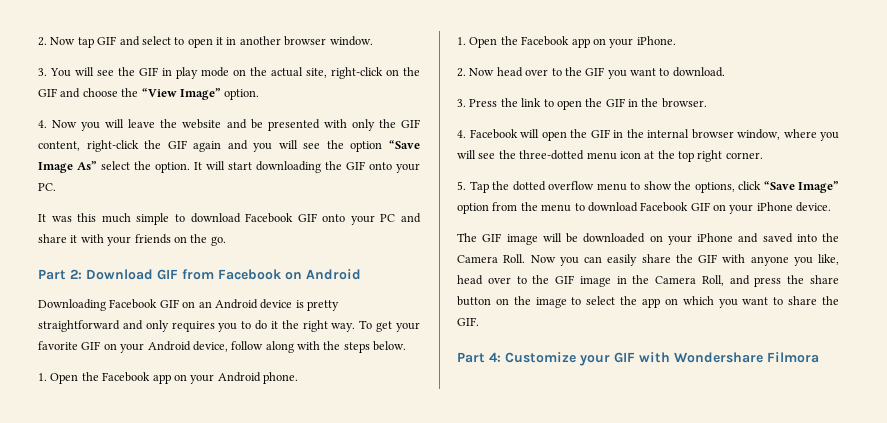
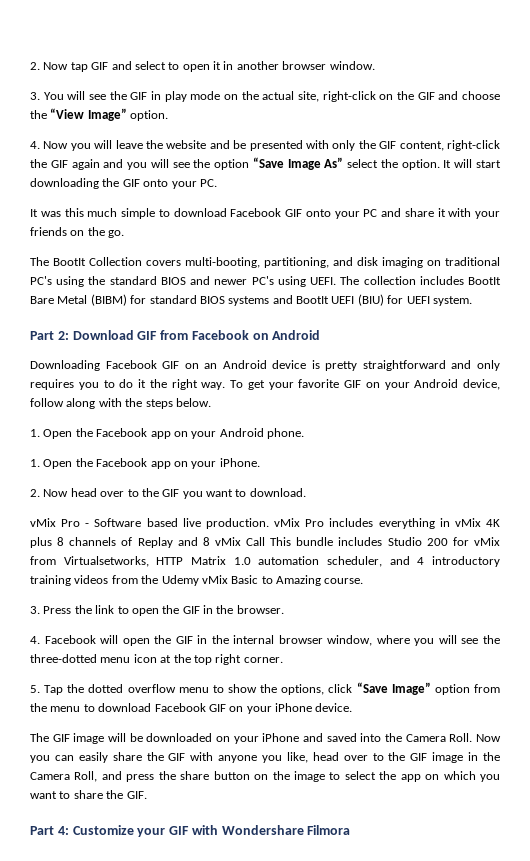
+ The BootIt Collection covers multi-booting, partitioning, and disk imaging on traditional PC's using the standard BIOS and newer PC's using UEFI. The collection includes BootIt Bare Metal (BIBM) for standard BIOS systems and BootIt UEFI (BIU) for UEFI system.
+ vMix Pro - Software based live production. vMix Pro includes everything in vMix 4K plus 8 channels of Replay and 8 vMix Call This bundle includes Studio 200 for vMix from Virtualsetworks, HTTP Matrix 1.0 automation scheduler, and 4 introductory training videos from the Udemy vMix Basic to Amazing course.

